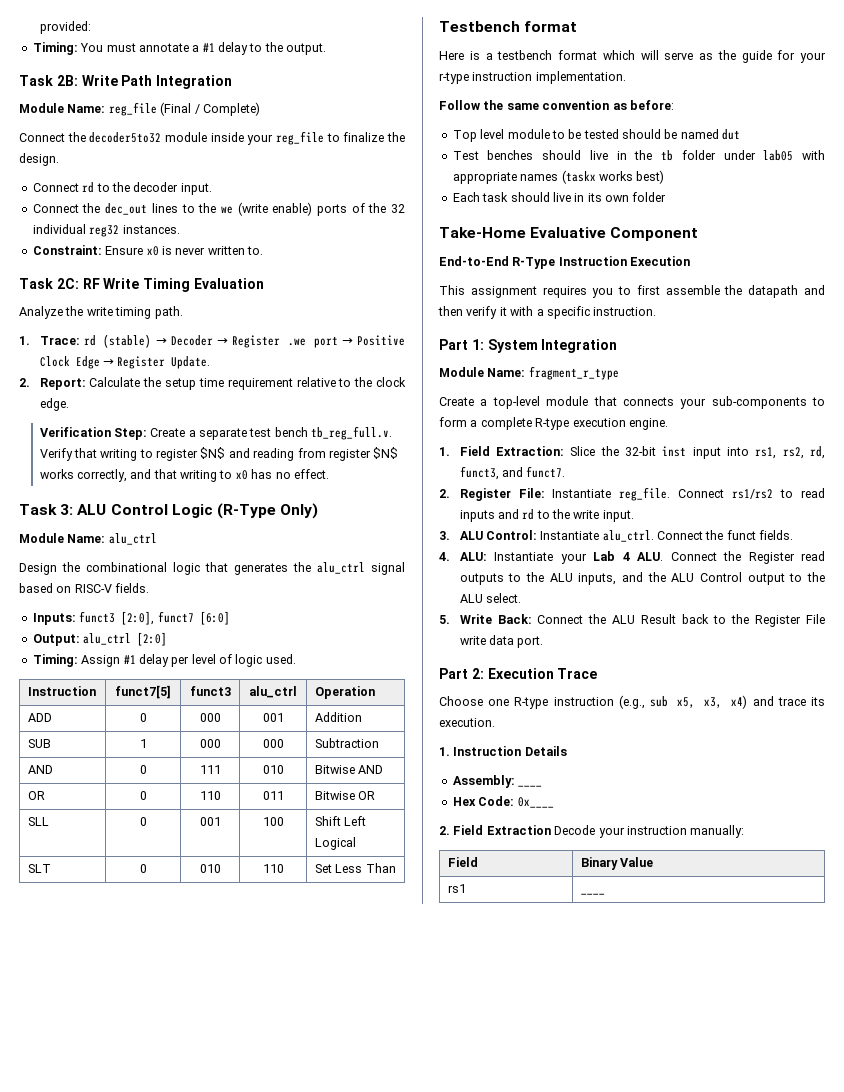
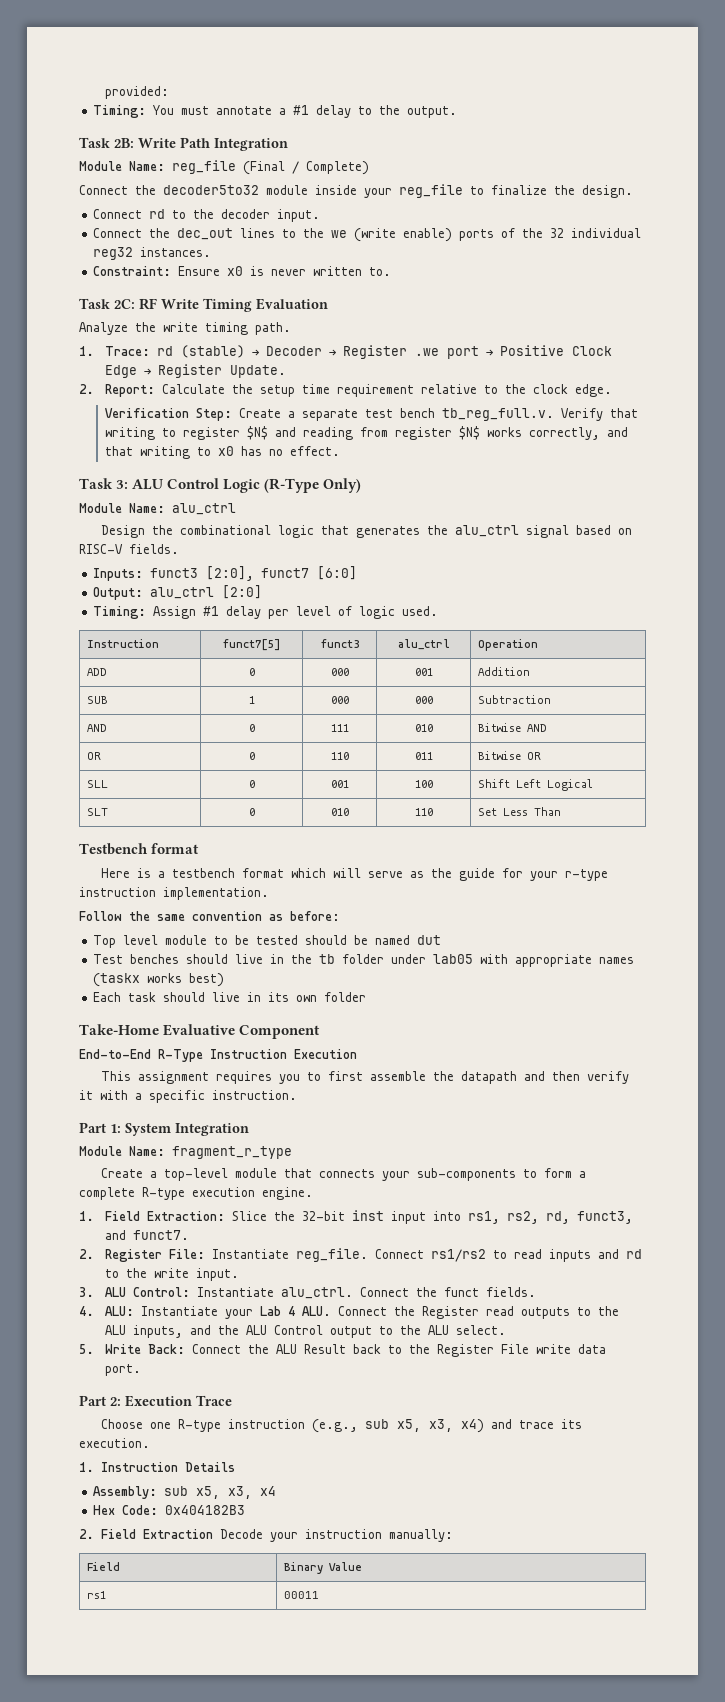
- Assembly: ____
+ Assembly: sub x5, x3, x4
- Hex Code: 0x____
+ Hex Code: 0x404182B3
- rs1 | ____
+ rs1 | 00011

